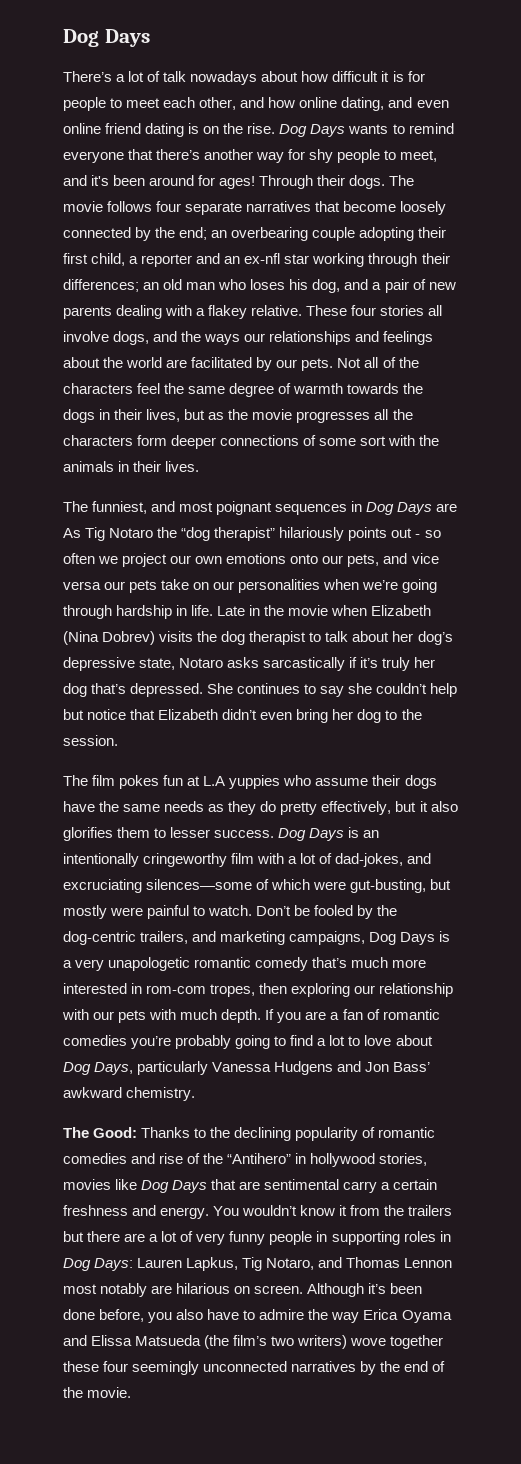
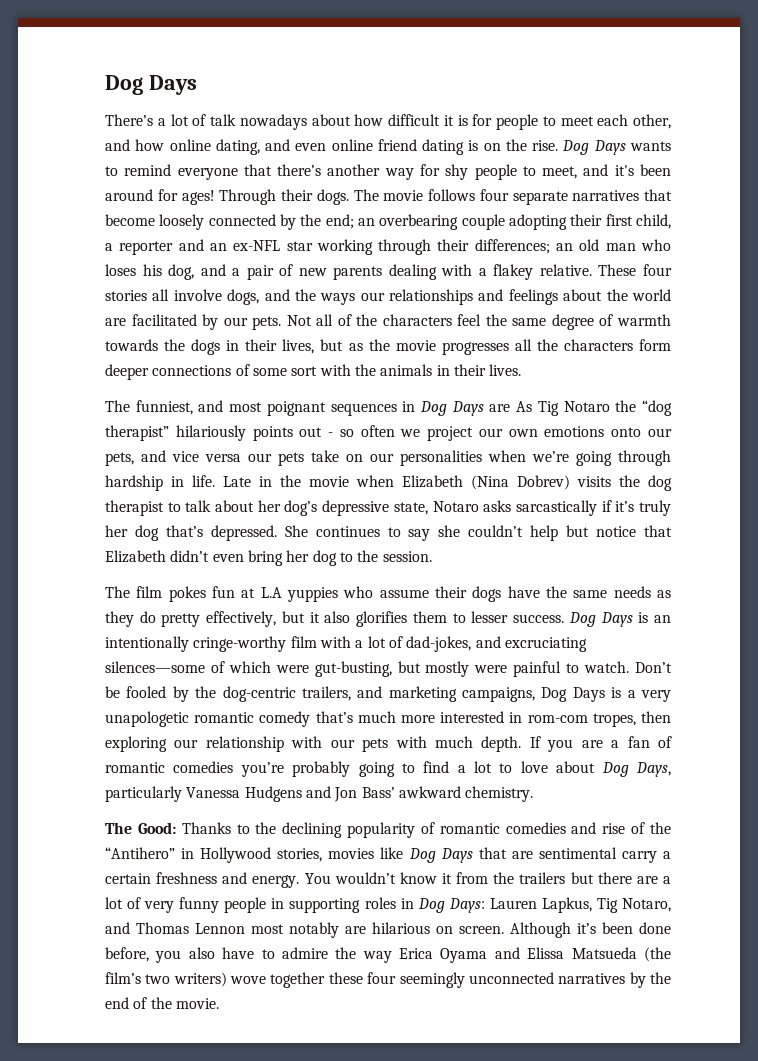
- The movie follows four separate narratives that become loosely connected by the end; an overbearing couple adopting their first child, a reporter and an ex-nfl star working through their differences; an old man who loses his dog, and a pair of new parents dealing with a flakey relative.
+ The movie follows four separate narratives that become loosely connected by the end; an overbearing couple adopting their first child, a reporter and an ex-NFL star working through their differences; an old man who loses his dog, and a pair of new parents dealing with a flakey relative.
- Dog Days is an intentionally cringeworthy film with a lot of dad-jokes, and excruciating silences—some of which were gut-busting, but mostly were painful to watch.
+ Dog Days is an intentionally cringe-worthy film with a lot of dad-jokes, and excruciating silences—some of which were gut-busting, but mostly were painful to watch.
- The Good: Thanks to the declining popularity of romantic comedies and rise of the “Antihero” in hollywood stories, movies like Dog Days that are sentimental carry a certain freshness and energy.
+ The Good: Thanks to the declining popularity of romantic comedies and rise of the “Antihero” in Hollywood stories, movies like Dog Days that are sentimental carry a certain freshness and energy.

